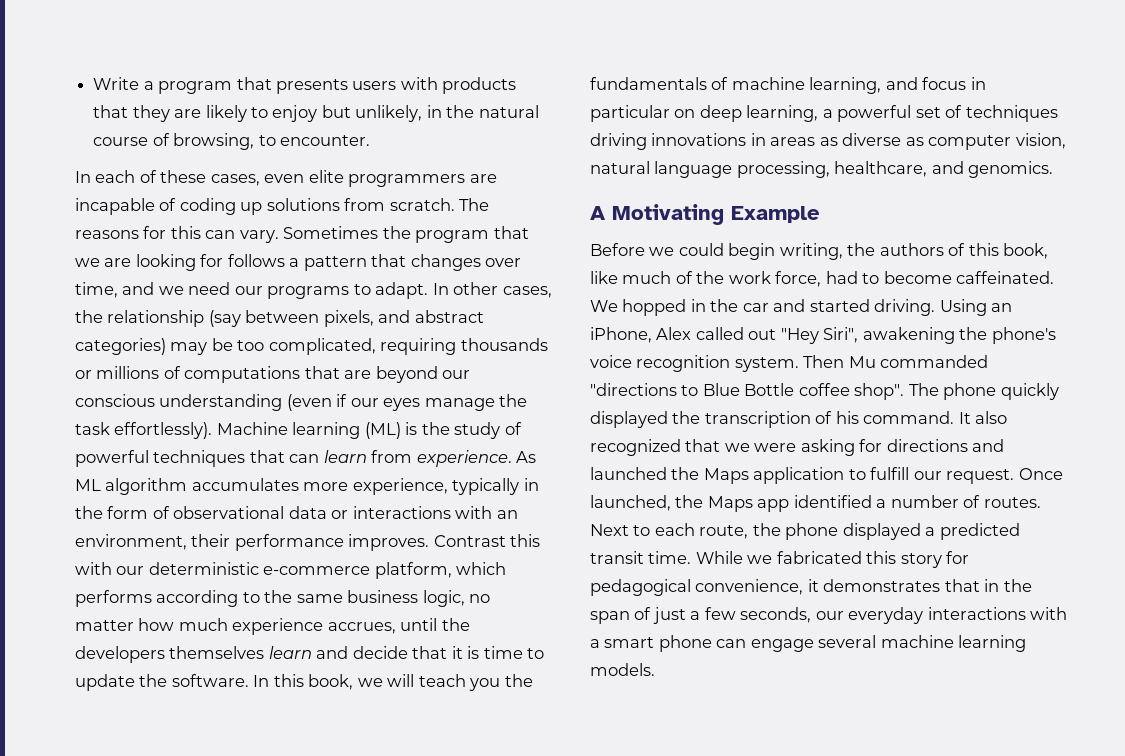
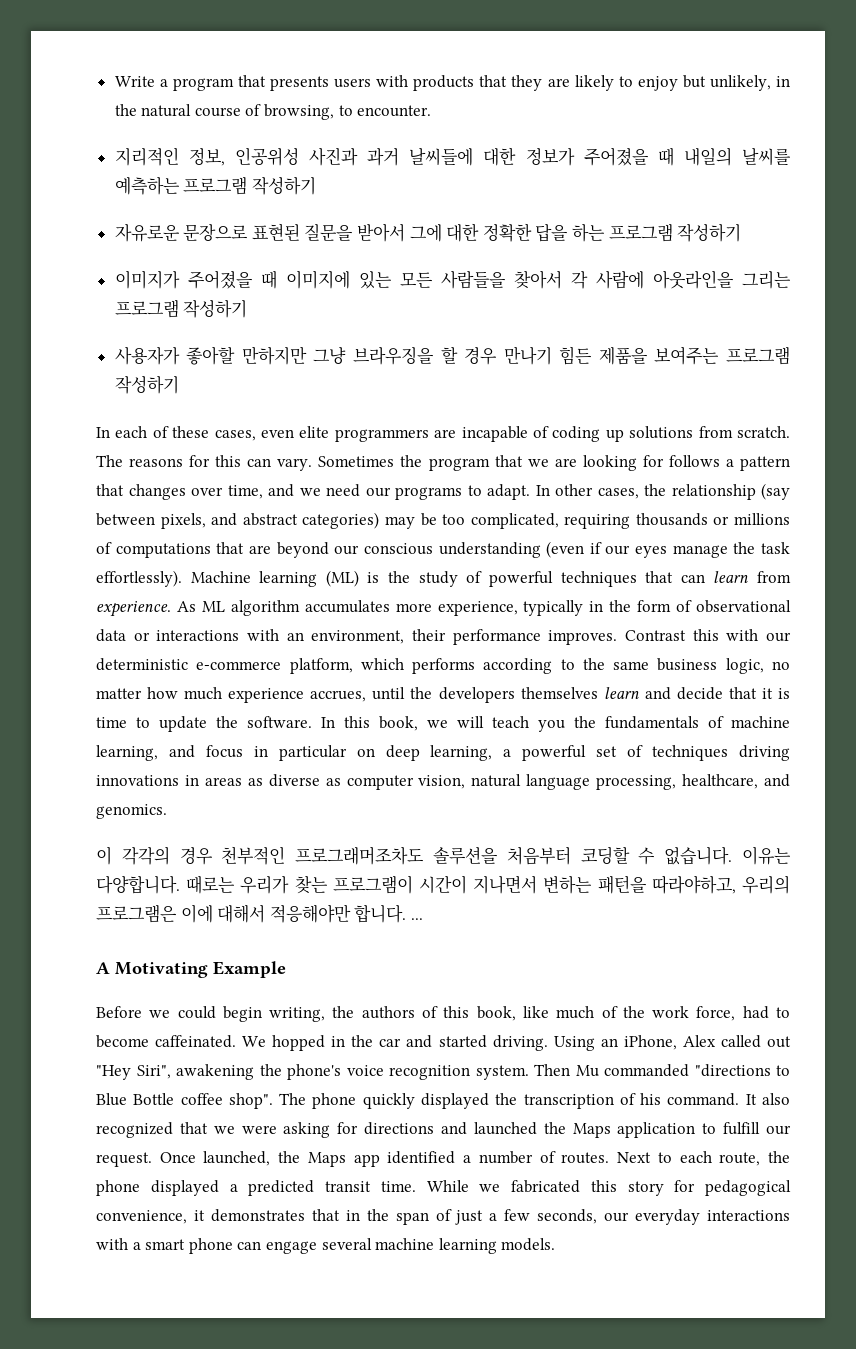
+ 지리적인 정보, 인공위성 사진과 과거 날씨들에 대한 정보가 주어졌을 때 내일의 날씨를 예측하는 프로그램 작성하기
+ 자유로운 문장으로 표현된 질문을 받아서 그에 대한 정확한 답을 하는 프로그램 작성하기
+ 이미지가 주어졌을 때 이미지에 있는 모든 사람들을 찾아서 각 사람에 아웃라인을 그리는 프로그램 작성하기
+ 사용자가 좋아할 만하지만 그냥 브라우징을 할 경우 만나기 힘든 제품을 보여주는 프로그램 작성하기
+ 이 각각의 경우 천부적인 프로그래머조차도 솔루션을 처음부터 코딩할 수 없습니다. 이유는 다양합니다. 때로는 우리가 찾는 프로그램이 시간이 지나면서 변하는 패턴을 따라야하고, 우리의 프로그램은 이에 대해서 적응해야만 합니다. ...

